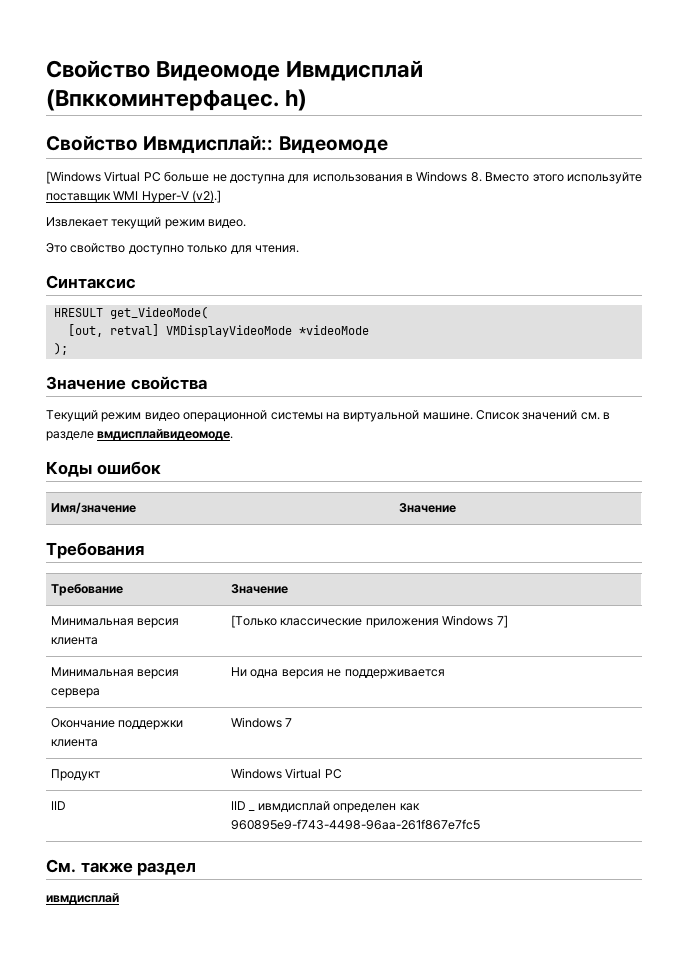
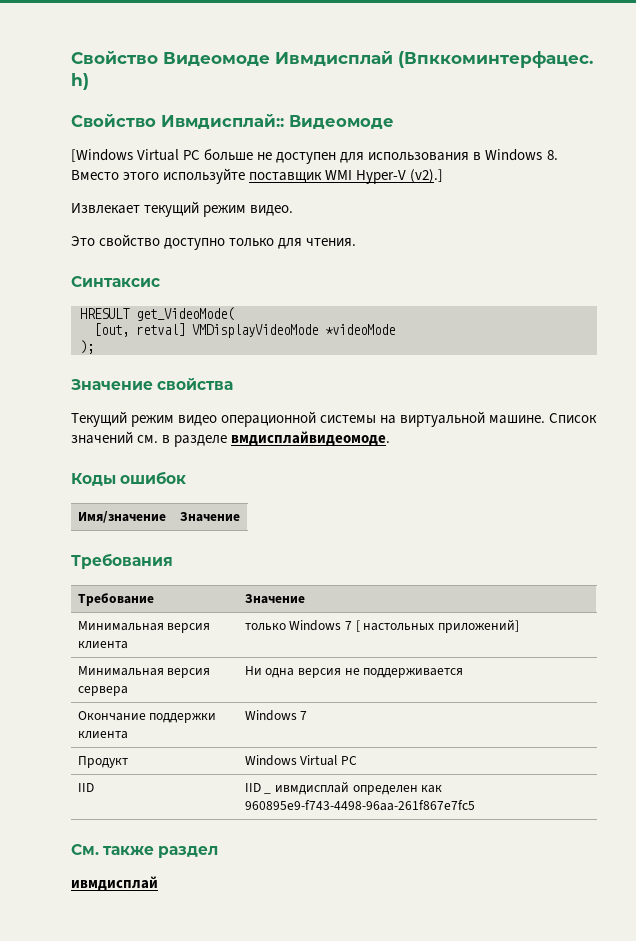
- [Windows Virtual PC больше не доступна для использования в Windows 8. Вместо этого используйте поставщик WMI Hyper-V (v2).]
+ [Windows Virtual PC больше не доступен для использования в Windows 8. Вместо этого используйте поставщик WMI Hyper-V (v2).]
- Минимальная версия клиента | [Только классические приложения Windows 7]
+ Минимальная версия клиента | только Windows 7 [ настольных приложений]

